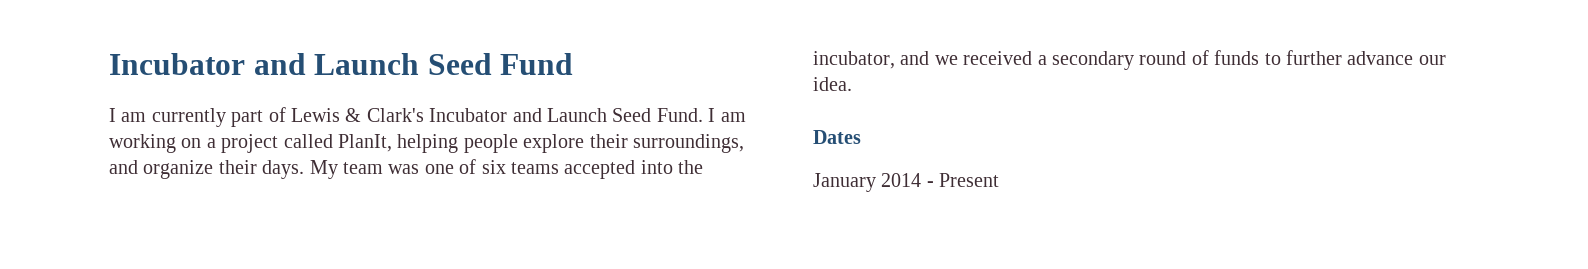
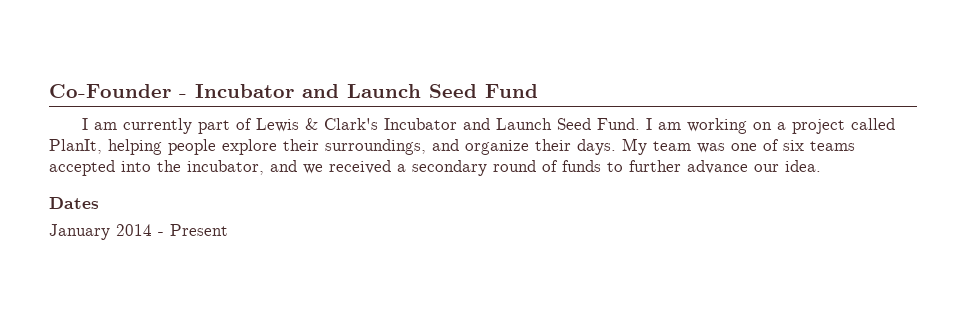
- Incubator and Launch Seed Fund
+ Co-Founder - Incubator and Launch Seed Fund

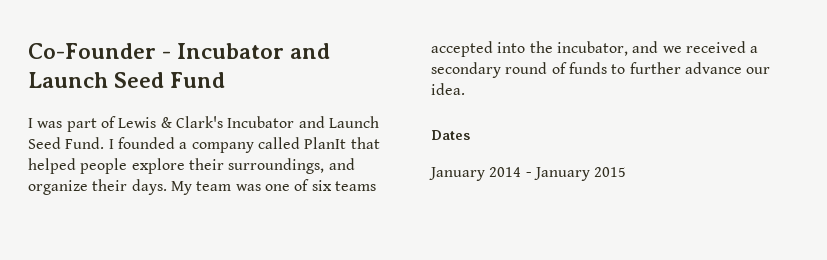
- I am currently part of Lewis & Clark's Incubator and Launch Seed Fund.
+ I was part of Lewis & Clark's Incubator and Launch Seed Fund.
- I am working on a project called PlanIt, helping people explore their surroundings, and organize their days.
+ I founded a company called PlanIt that helped people explore their surroundings, and organize their days.
- January 2014 - Present
+ January 2014 - January 2015

